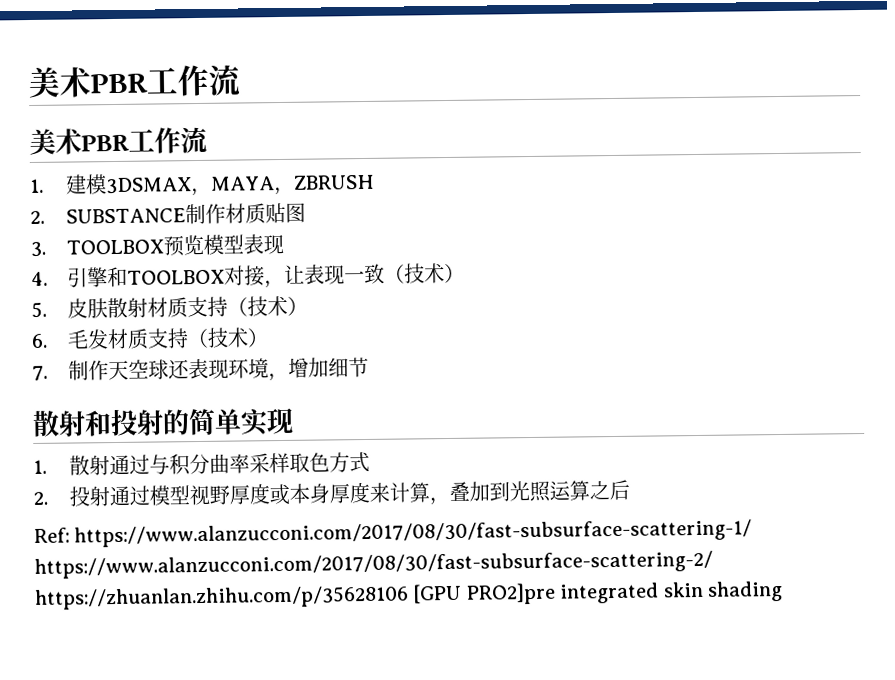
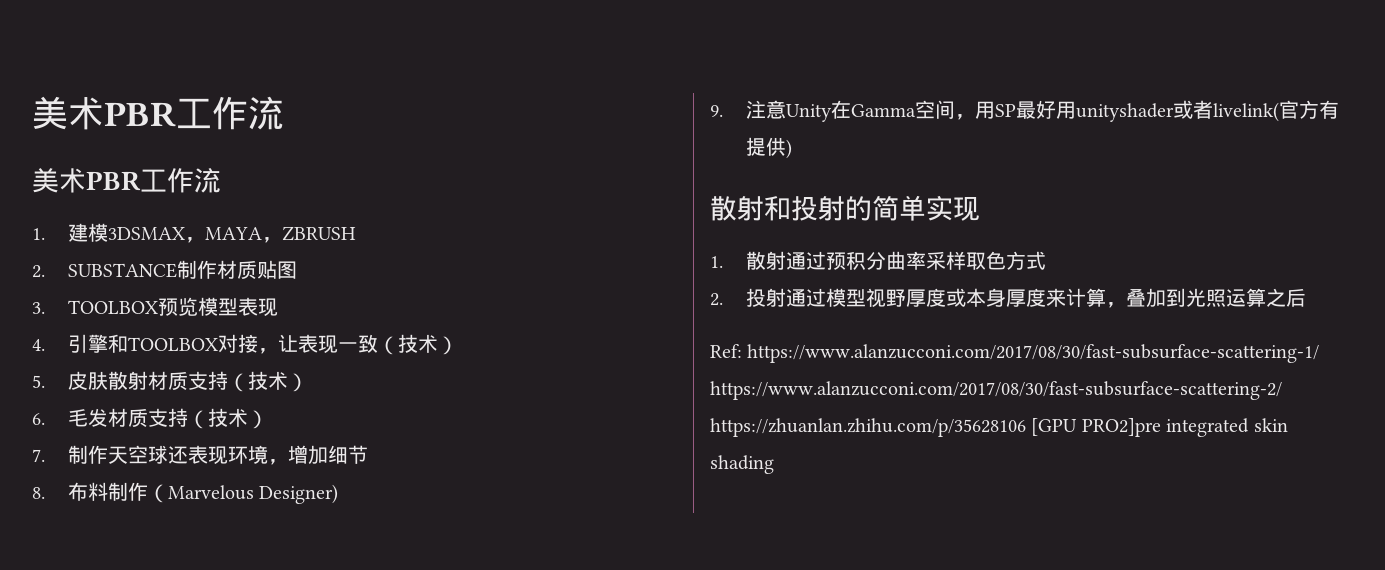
+ 8.布料制作（Marvelous Designer)
+ 9.注意Unity在Gamma空间，用SP最好用unityshader或者livelink(官方有提供)
- 1.散射通过与积分曲率采样取色方式
+ 1.散射通过预积分曲率采样取色方式

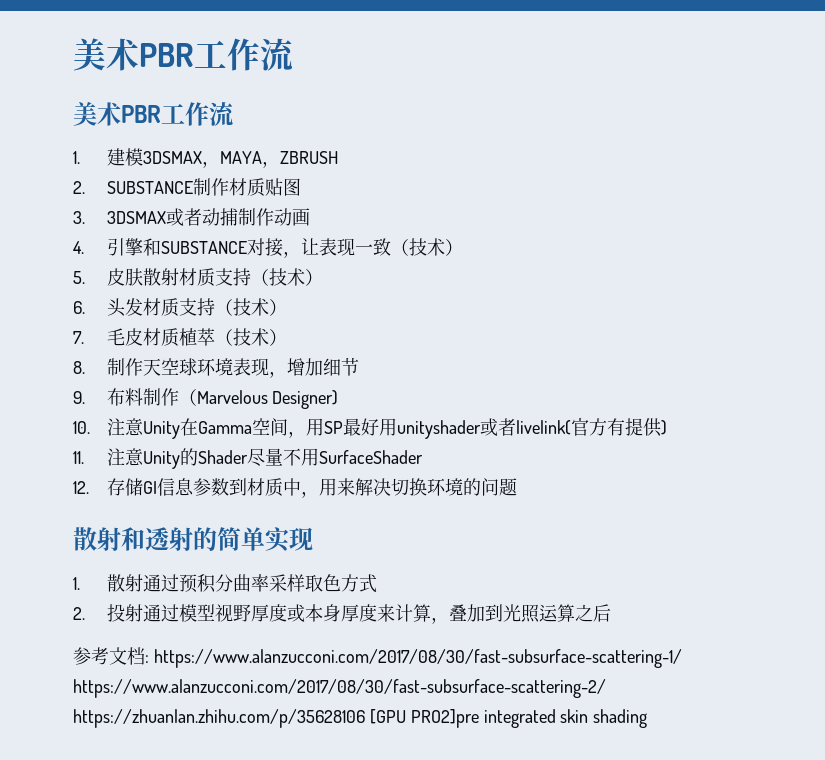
- 3. TOOLBOX预览模型表现
+ 3. 3DSMAX或者动捕制作动画
- 4.引擎和TOOLBOX对接，让表现一致（技术）
+ 4.引擎和SUBSTANCE对接，让表现一致（技术）
- 6.毛发材质支持（技术）
+ 6.头发材质支持（技术）
- 7.制作天空球还表现环境，增加细节
+ 7.毛皮材质植萃（技术）
+ 8.制作天空球环境表现，增加细节
- 8.布料制作（Marvelous Designer)
+ 9.布料制作（Marvelous Designer)
- 9.注意Unity在Gamma空间，用SP最好用unityshader或者livelink(官方有提供)
+ 10.注意Unity在Gamma空间，用SP最好用unityshader或者livelink(官方有提供)
+ 11.注意Unity的Shader尽量不用SurfaceShader
+ 12.存储GI信息参数到材质中，用来解决切换环境的问题
- 散射和投射的简单实现
+ 散射和透射的简单实现
- Ref: https://www.alanzucconi.com/2017/08/30/fast-subsurface-scattering-1/ https://www.alanzucconi.com/2017/08/30/fast-subsurface-scattering-2/ https://zhuanlan.zhihu.com/p/35628106 [GPU PRO2]pre integrated skin shading
+ 参考文档: https://www.alanzucconi.com/2017/08/30/fast-subsurface-scattering-1/ https://www.alanzucconi.com/2017/08/30/fast-subsurface-scattering-2/ https://zhuanlan.zhihu.com/p/35628106 [GPU PRO2]pre integrated skin shading

